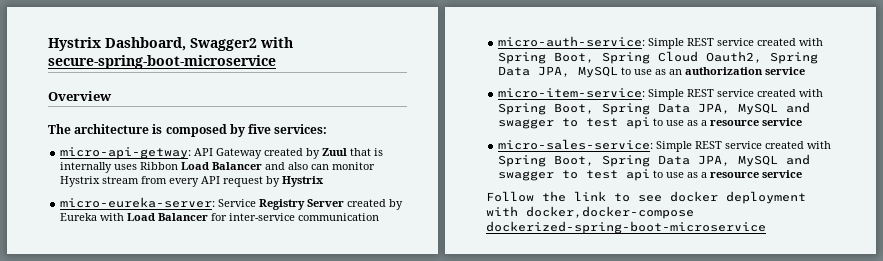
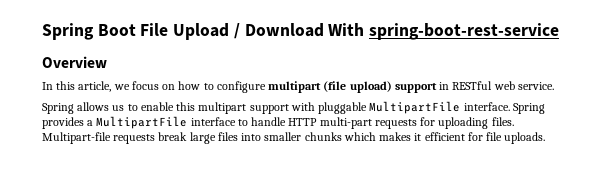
- Hystrix Dashboard, Swagger2 with secure-spring-boot-microservice
+ Spring Boot File Upload / Download With spring-boot-rest-service
  Overview
- The architecture is composed by five services:
- micro-api-getway: API Gateway created by Zuul that is internally uses Ribbon Load Balancer and also can monitor Hystrix stream from every API request by Hystrix
- micro-eureka-server: Service Registry Server created by Eureka with Load Balancer for inter-service communication
- micro-auth-service: Simple REST service created with Spring Boot, Spring Cloud Oauth2, Spring Data JPA, MySQL to use as an authorization service
- micro-item-service: Simple REST service created with Spring Boot, Spring Data JPA, MySQL and swagger to test api to use as a resource service
- micro-sales-service: Simple REST service created with Spring Boot, Spring Data JPA, MySQL and swagger to test api to use as a resource service
- Follow the link to see docker deployment with docker,docker-compose dockerized-spring-boot-microservice
+ In this article, we focus on how to configure multipart (file upload) support in RESTful web service.
+ Spring allows us to enable this multipart support with pluggable MultipartFile interface. Spring provides a MultipartFile interface to handle HTTP multi-part requests for uploading files. Multipart-file requests break large files into smaller chunks which makes it efficient for file uploads.

